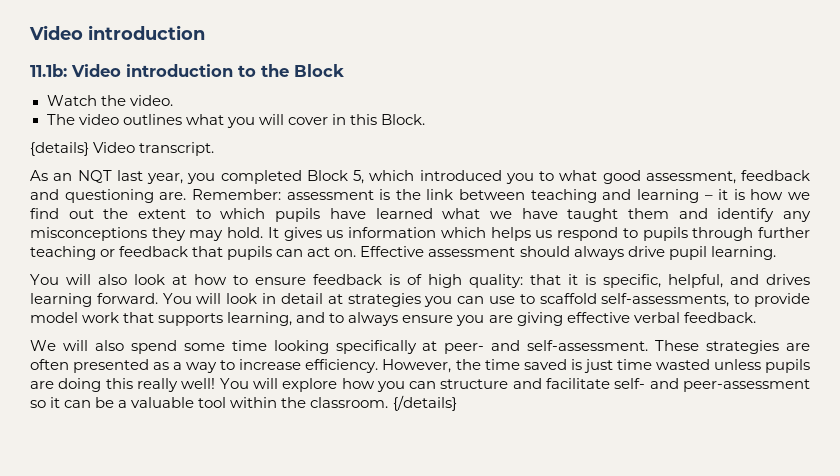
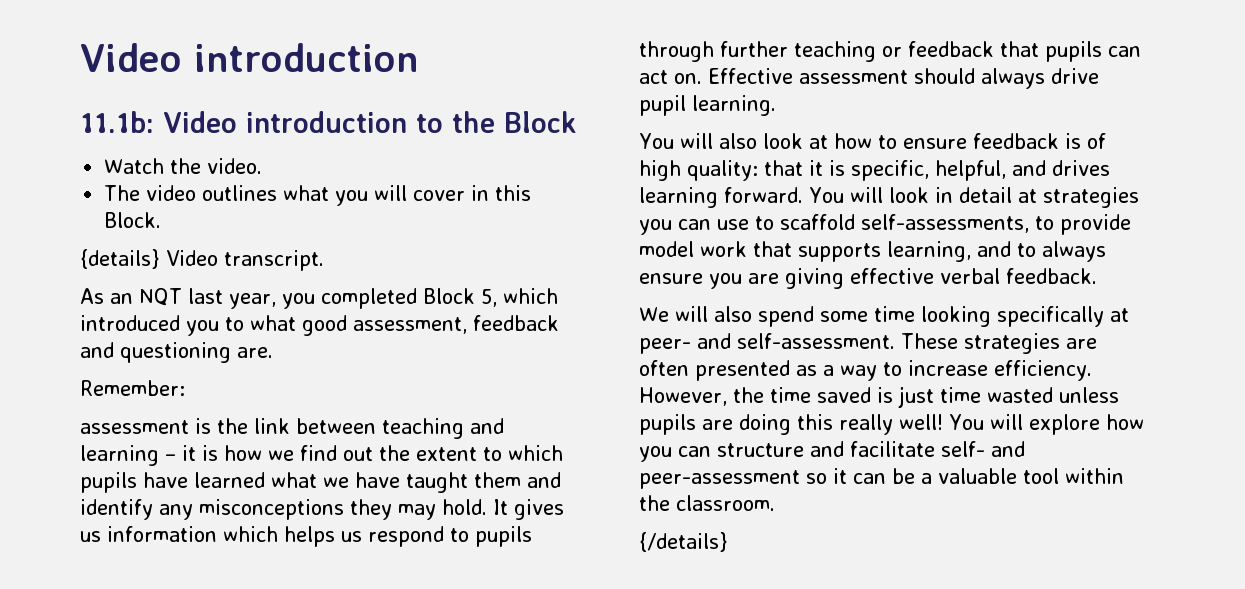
- As an NQT last year, you completed Block 5, which introduced you to what good assessment, feedback and questioning are. Remember: assessment is the link between teaching and learning – it is how we find out the extent to which pupils have learned what we have taught them and identify any misconceptions they may hold.
+ As an NQT last year, you completed Block 5, which introduced you to what good assessment, feedback and questioning are.
+ Remember:
+ assessment is the link between teaching and learning – it is how we find out the extent to which pupils have learned what we have taught them and identify any misconceptions they may hold.
- You will explore how you can structure and facilitate self- and peer-assessment so it can be a valuable tool within the classroom. {/details}
+ You will explore how you can structure and facilitate self- and peer-assessment so it can be a valuable tool within the classroom.
+ {/details}

